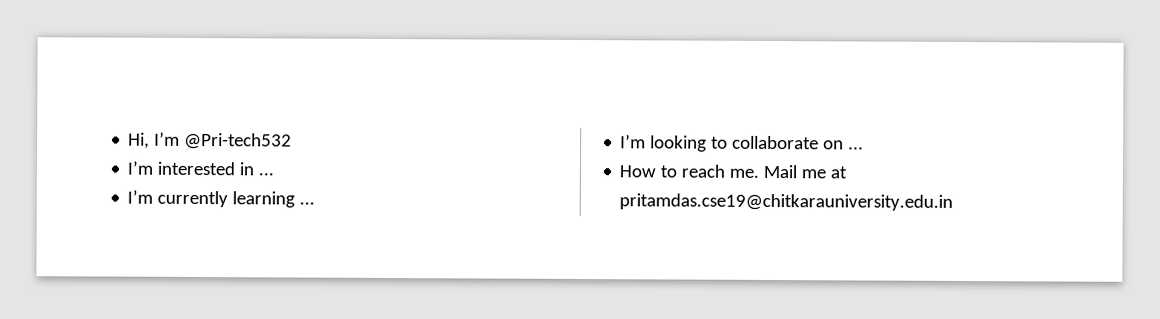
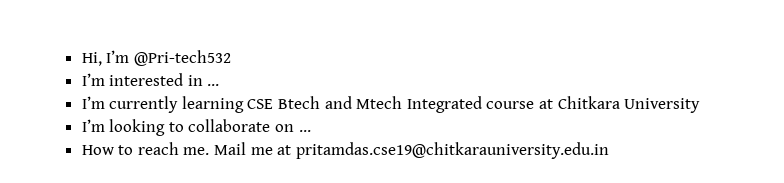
- I’m currently learning ...
+ I’m currently learning CSE Btech and Mtech Integrated course at Chitkara University

